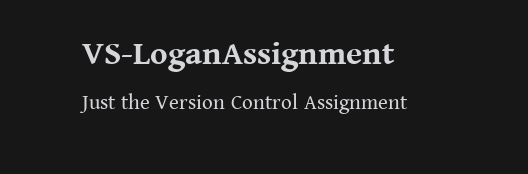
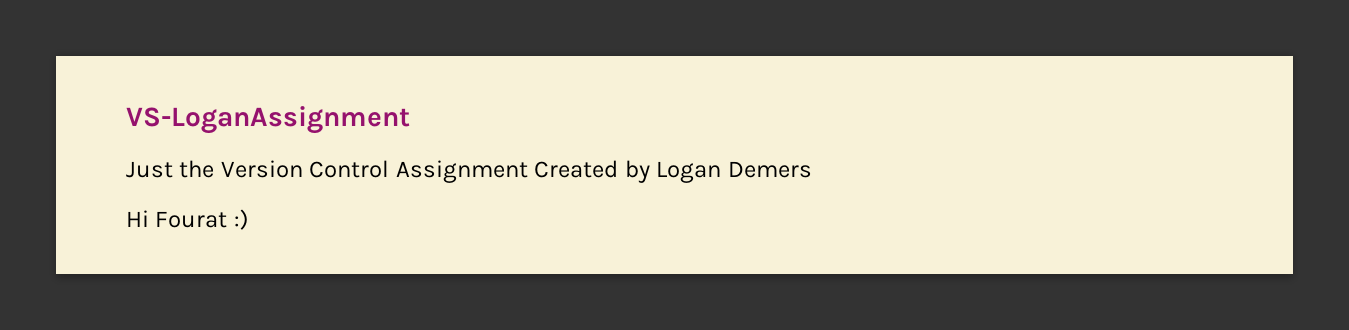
- Just the Version Control Assignment
+ Just the Version Control Assignment Created by Logan Demers
+ Hi Fourat :)

